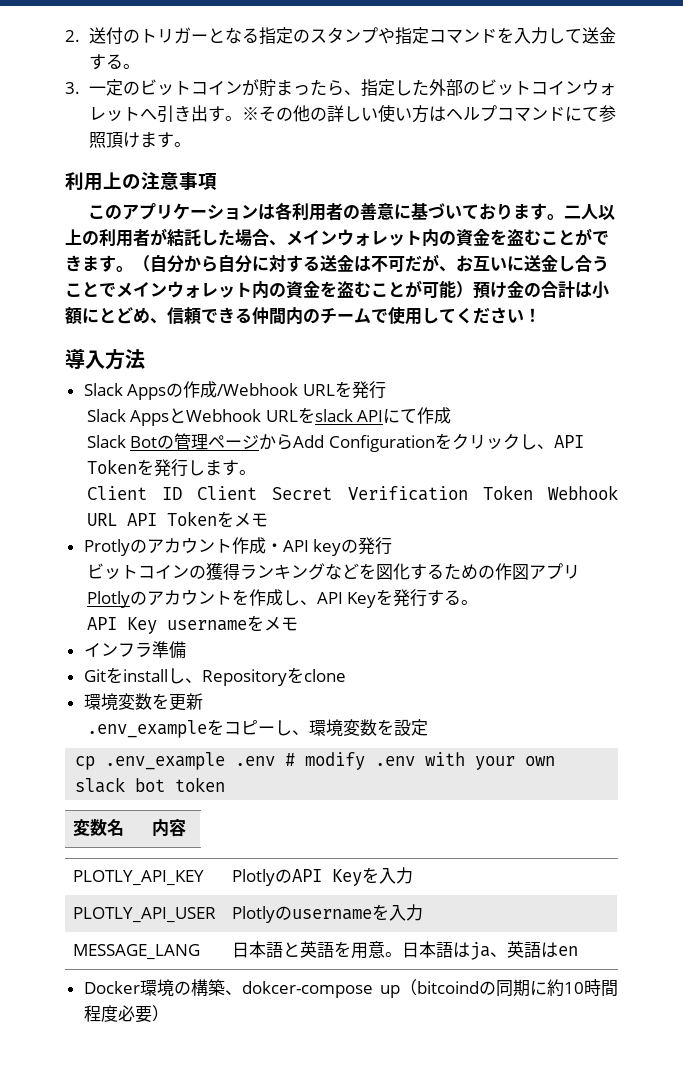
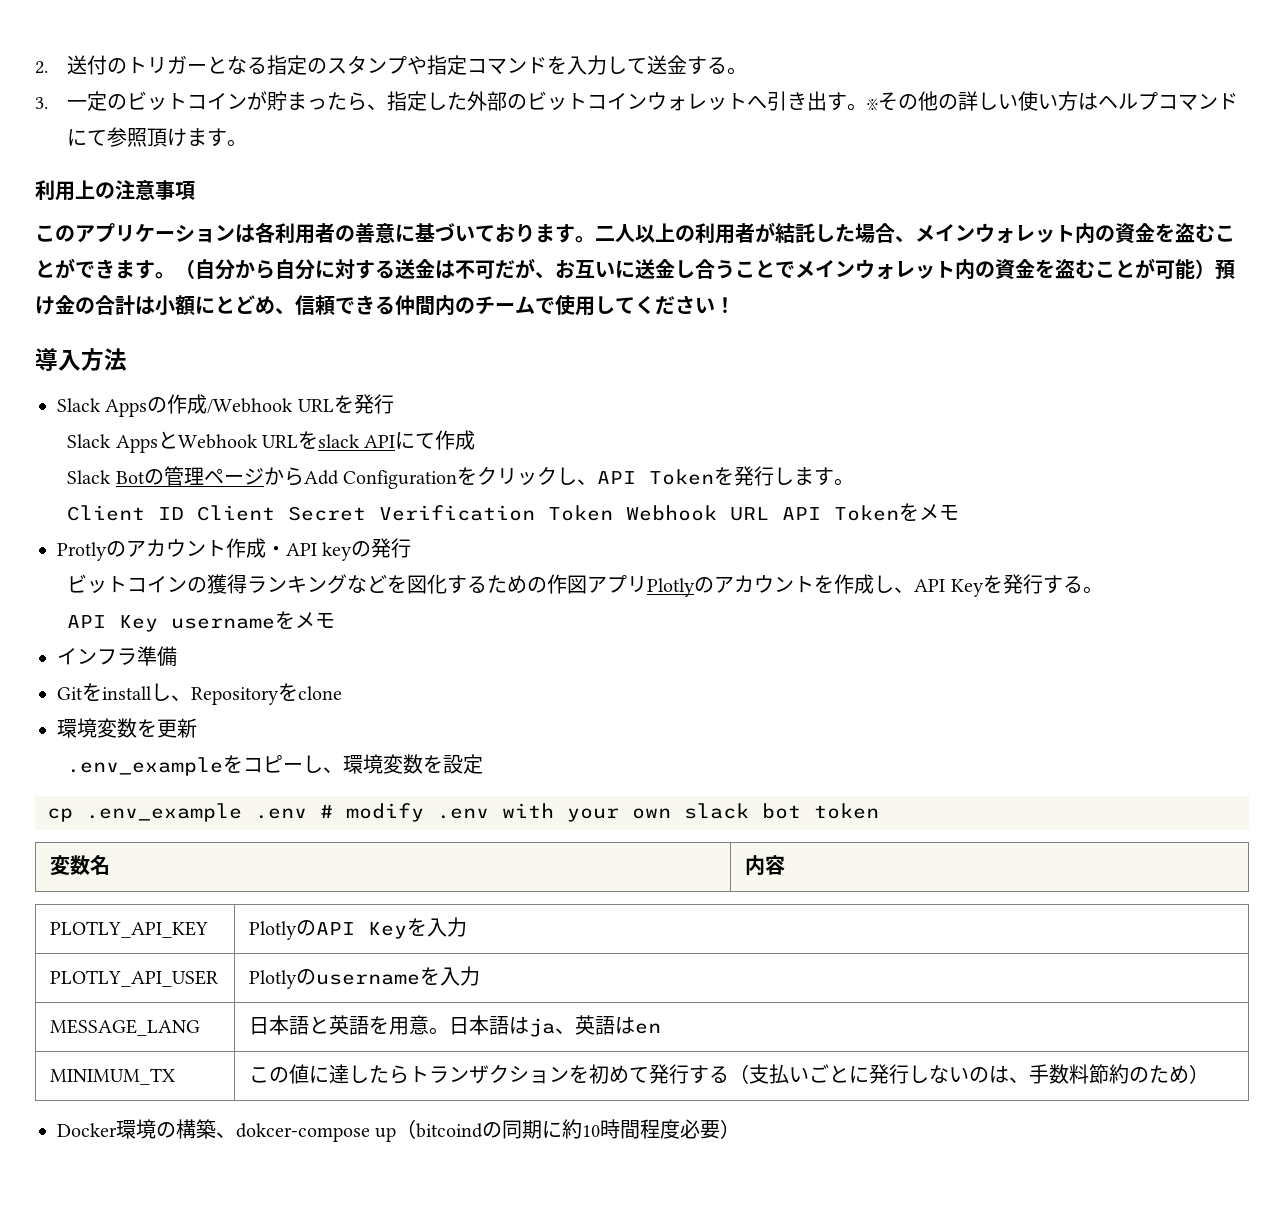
+ MINIMUM_TX | この値に達したらトランザクションを初めて発行する（支払いごとに発行しないのは、手数料節約のため）

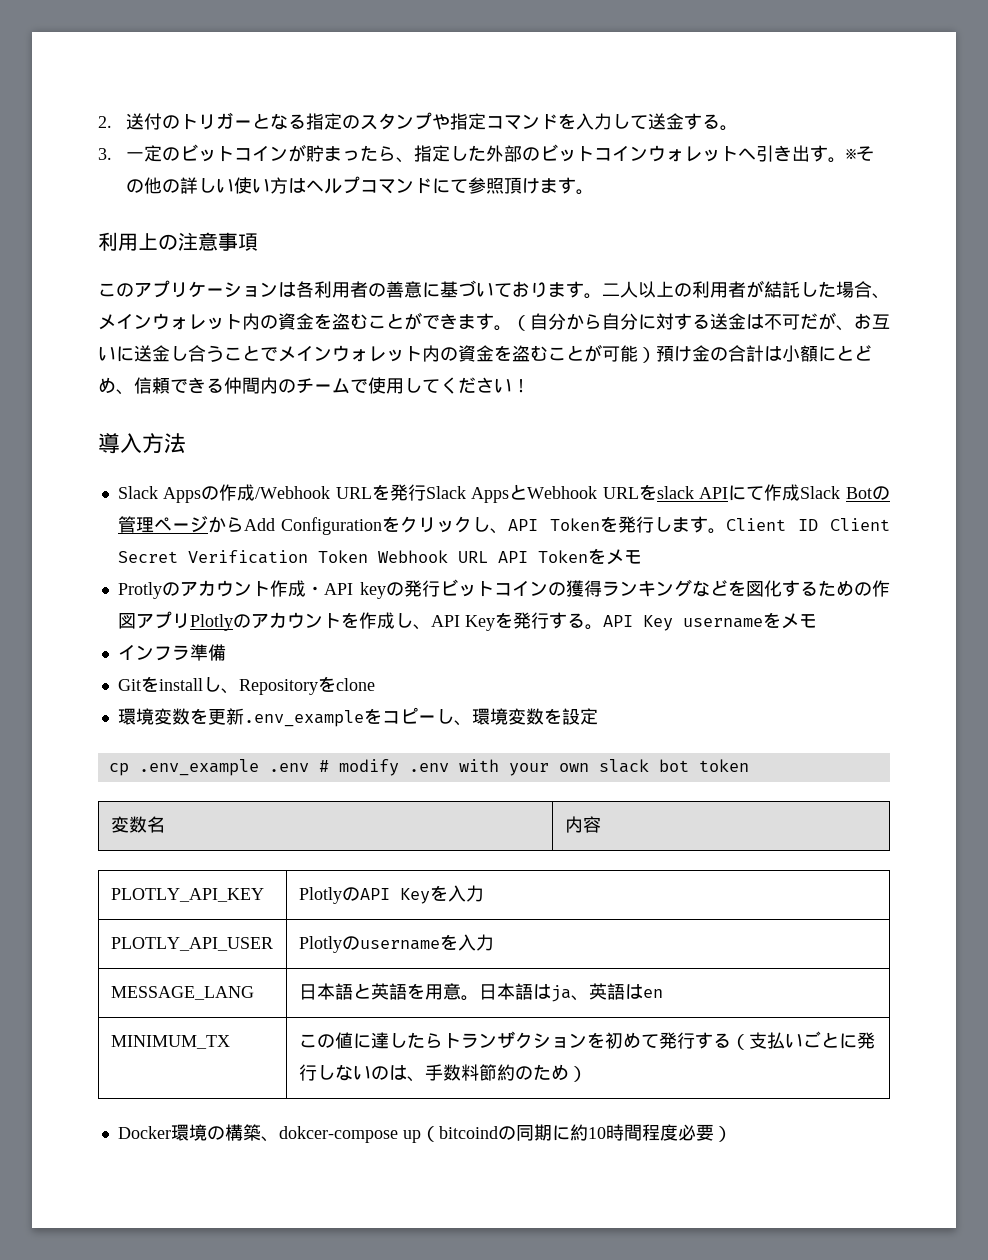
- Slack Appsの作成/Webhook URLを発行
- Slack AppsとWebhook URLをslack APIにて作成
- Slack Botの管理ページからAdd Configurationをクリックし、API Tokenを発行します。
- Client ID Client Secret Verification Token Webhook URL API Tokenをメモ
+ Slack Appsの作成/Webhook URLを発行Slack AppsとWebhook URLをslack APIにて作成Slack Botの管理ページからAdd Configurationをクリックし、API Tokenを発行します。Client ID Client Secret Verification Token Webhook URL API Tokenをメモ
- Protlyのアカウント作成・API keyの発行
- ビットコインの獲得ランキングなどを図化するための作図アプリPlotlyのアカウントを作成し、API Keyを発行する。
- API Key usernameをメモ
+ Protlyのアカウント作成・API keyの発行ビットコインの獲得ランキングなどを図化するための作図アプリPlotlyのアカウントを作成し、API Keyを発行する。API Key usernameをメモ
- 環境変数を更新
- .env_exampleをコピーし、環境変数を設定
+ 環境変数を更新.env_exampleをコピーし、環境変数を設定

